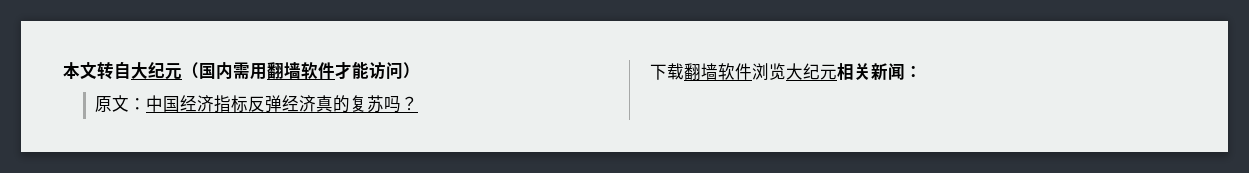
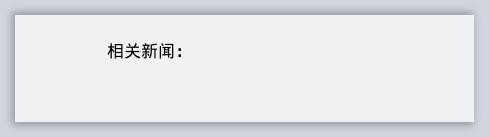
- 本文转自大纪元（国内需用翻墙软件才能访问）
- 原文：中国经济指标反弹经济真的复苏吗？
- 下载翻墙软件浏览大纪元相关新闻：
+ 相关新闻：

